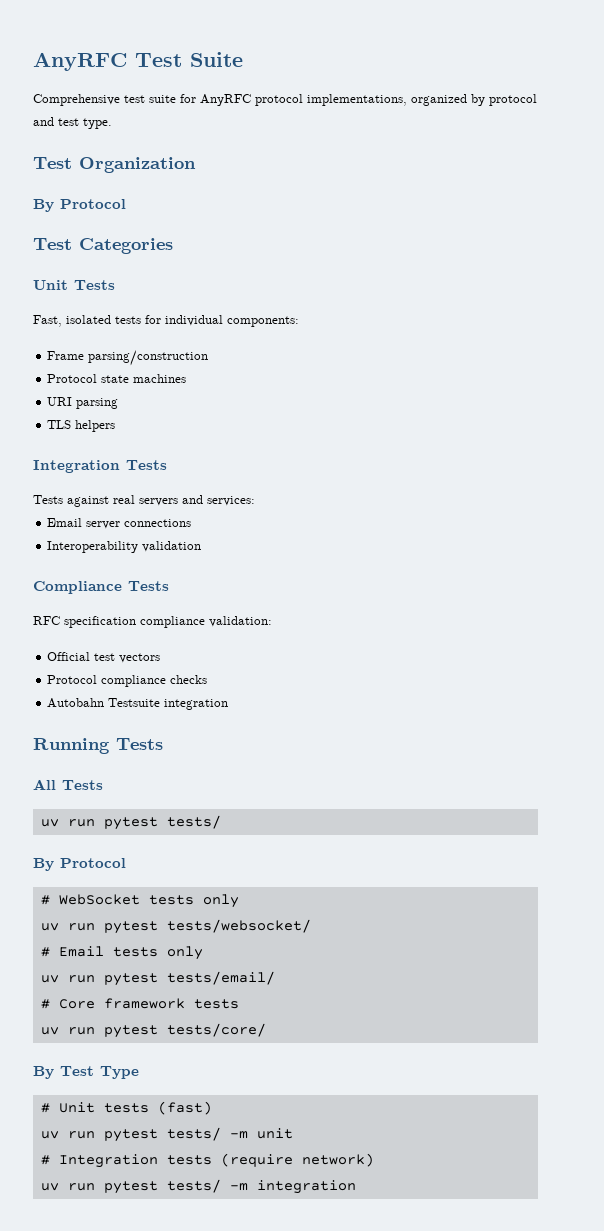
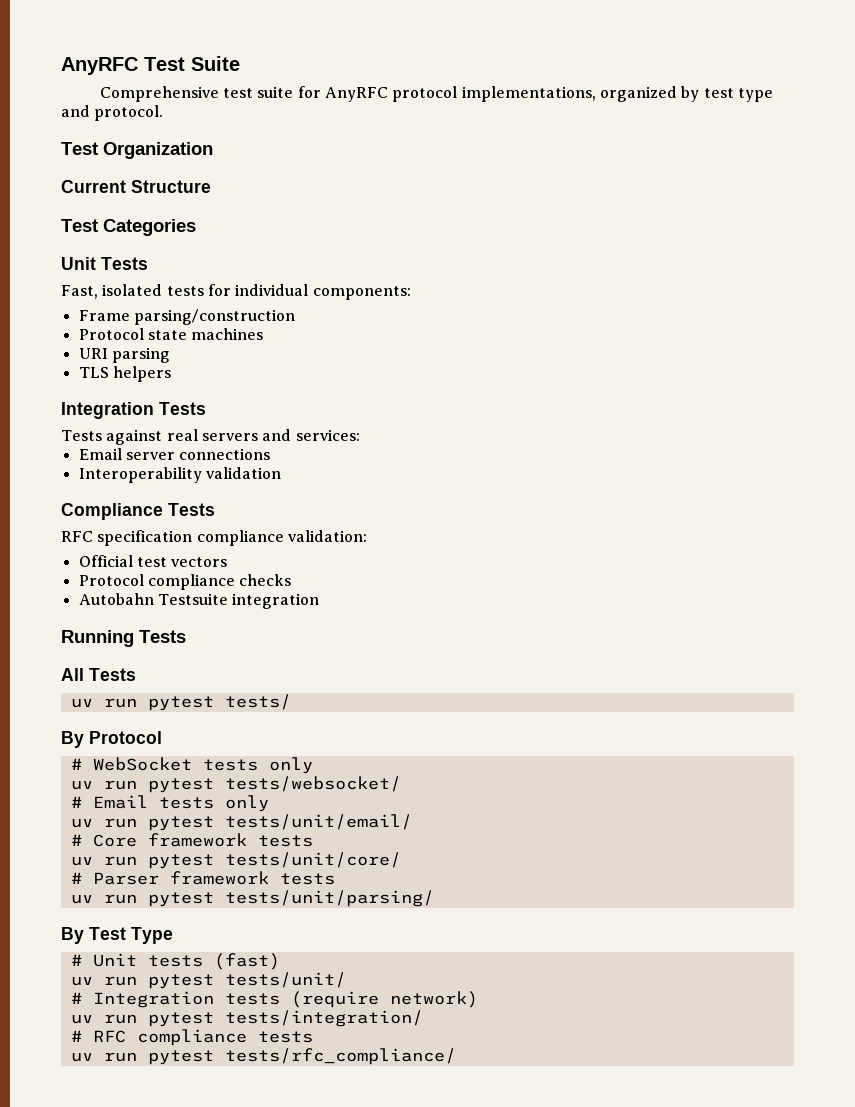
- Comprehensive test suite for AnyRFC protocol implementations, organized by protocol and test type.
+ Comprehensive test suite for AnyRFC protocol implementations, organized by test type and protocol.
  Test Organization
- By Protocol
+ Current Structure
- uv run pytest tests/email/
+ uv run pytest tests/unit/email/
- uv run pytest tests/core/
+ uv run pytest tests/unit/core/
+ # Parser framework tests
+ uv run pytest tests/unit/parsing/
- uv run pytest tests/ -m unit
+ uv run pytest tests/unit/
- uv run pytest tests/ -m integration
+ uv run pytest tests/integration/
+ # RFC compliance tests
+ uv run pytest tests/rfc_compliance/

